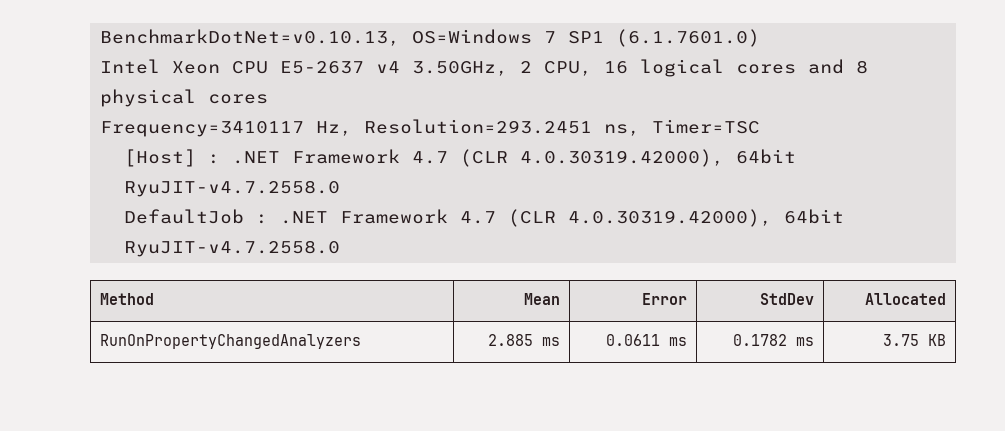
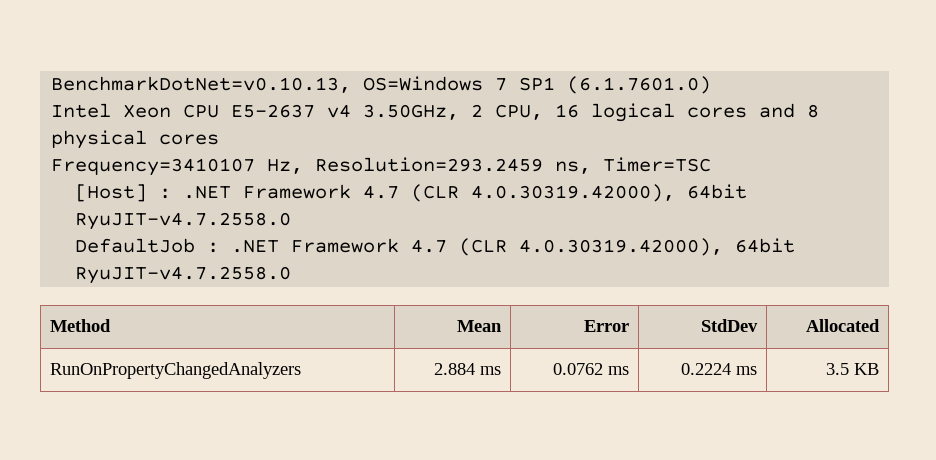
- Frequency=3410117 Hz, Resolution=293.2451 ns, Timer=TSC
+ Frequency=3410107 Hz, Resolution=293.2459 ns, Timer=TSC
- RunOnPropertyChangedAnalyzers | 2.885 ms | 0.0611 ms | 0.1782 ms | 3.75 KB
+ RunOnPropertyChangedAnalyzers | 2.884 ms | 0.0762 ms | 0.2224 ms | 3.5 KB

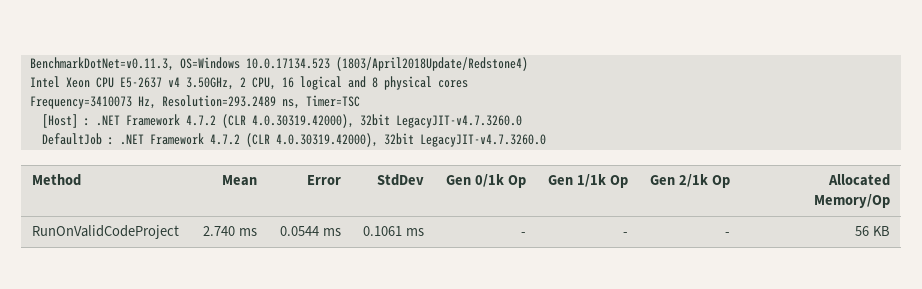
- BenchmarkDotNet=v0.10.13, OS=Windows 7 SP1 (6.1.7601.0)
+ BenchmarkDotNet=v0.11.3, OS=Windows 10.0.17134.523 (1803/April2018Update/Redstone4)
- Intel Xeon CPU E5-2637 v4 3.50GHz, 2 CPU, 16 logical cores and 8 physical cores
+ Intel Xeon CPU E5-2637 v4 3.50GHz, 2 CPU, 16 logical and 8 physical cores
- Frequency=3410107 Hz, Resolution=293.2459 ns, Timer=TSC
+ Frequency=3410073 Hz, Resolution=293.2489 ns, Timer=TSC
- [Host] : .NET Framework 4.7 (CLR 4.0.30319.42000), 64bit RyuJIT-v4.7.2558.0
+ [Host] : .NET Framework 4.7.2 (CLR 4.0.30319.42000), 32bit LegacyJIT-v4.7.3260.0
- DefaultJob : .NET Framework 4.7 (CLR 4.0.30319.42000), 64bit RyuJIT-v4.7.2558.0
+ DefaultJob : .NET Framework 4.7.2 (CLR 4.0.30319.42000), 32bit LegacyJIT-v4.7.3260.0
- Method | Mean | Error | StdDev | Allocated
- RunOnPropertyChangedAnalyzers | 2.884 ms | 0.0762 ms | 0.2224 ms | 3.5 KB
+ Method | Mean | Error | StdDev | Gen 0/1k Op | Gen 1/1k Op | Gen 2/1k Op | Allocated Memory/Op
+ RunOnValidCodeProject | 2.740 ms | 0.0544 ms | 0.1061 ms | - | - | - | 56 KB

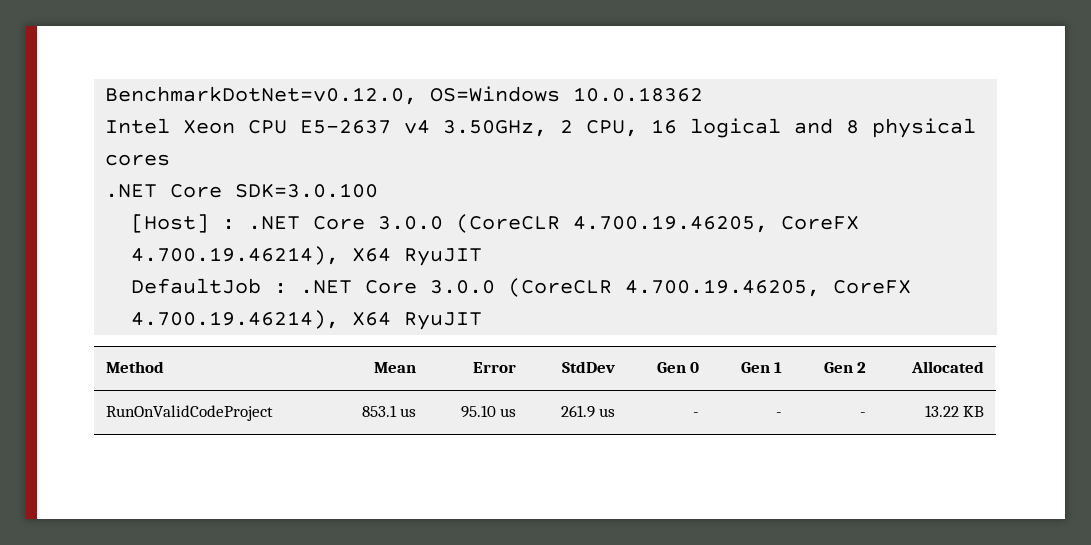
- BenchmarkDotNet=v0.11.3, OS=Windows 10.0.17134.523 (1803/April2018Update/Redstone4)
+ BenchmarkDotNet=v0.12.0, OS=Windows 10.0.18362
- Frequency=3410073 Hz, Resolution=293.2489 ns, Timer=TSC
- [Host] : .NET Framework 4.7.2 (CLR 4.0.30319.42000), 32bit LegacyJIT-v4.7.3260.0
- DefaultJob : .NET Framework 4.7.2 (CLR 4.0.30319.42000), 32bit LegacyJIT-v4.7.3260.0
+ .NET Core SDK=3.0.100
+ [Host] : .NET Core 3.0.0 (CoreCLR 4.700.19.46205, CoreFX 4.700.19.46214), X64 RyuJIT
+ DefaultJob : .NET Core 3.0.0 (CoreCLR 4.700.19.46205, CoreFX 4.700.19.46214), X64 RyuJIT
- Method | Mean | Error | StdDev | Gen 0/1k Op | Gen 1/1k Op | Gen 2/1k Op | Allocated Memory/Op
+ Method | Mean | Error | StdDev | Gen 0 | Gen 1 | Gen 2 | Allocated
- RunOnValidCodeProject | 2.740 ms | 0.0544 ms | 0.1061 ms | - | - | - | 56 KB
+ RunOnValidCodeProject | 853.1 us | 95.10 us | 261.9 us | - | - | - | 13.22 KB

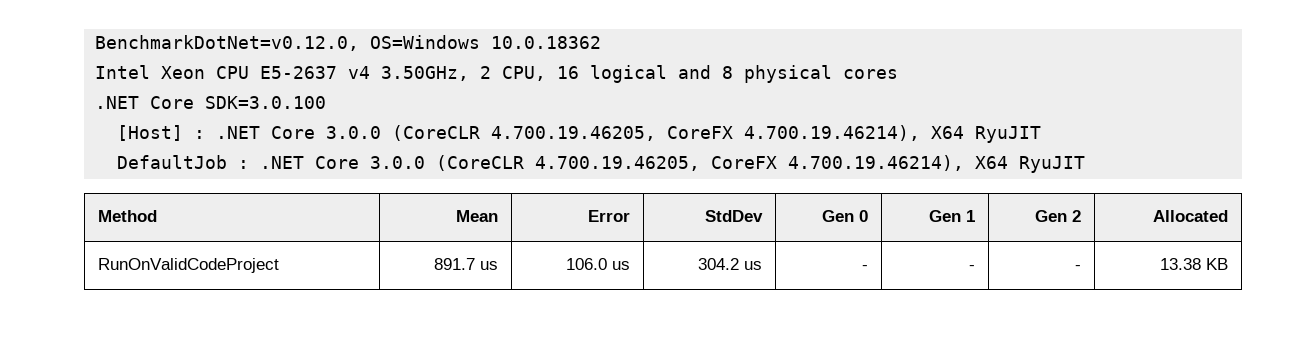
- RunOnValidCodeProject | 853.1 us | 95.10 us | 261.9 us | - | - | - | 13.22 KB
+ RunOnValidCodeProject | 891.7 us | 106.0 us | 304.2 us | - | - | - | 13.38 KB

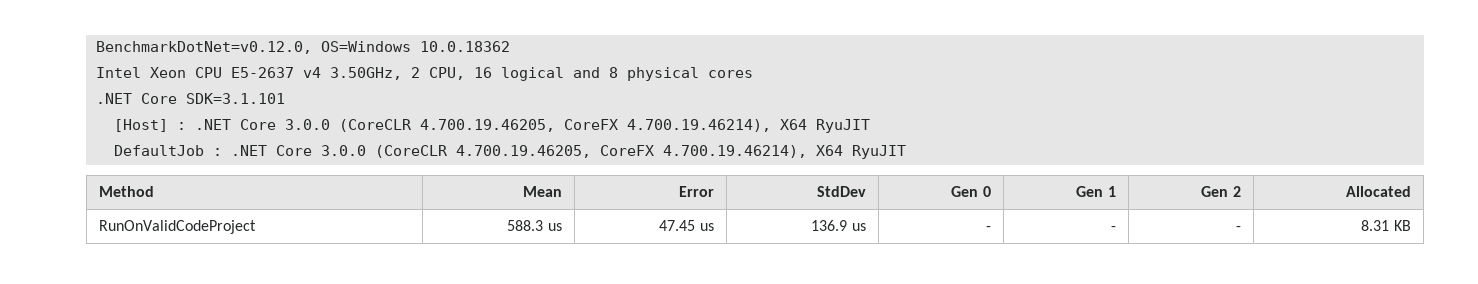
- .NET Core SDK=3.0.100
+ .NET Core SDK=3.1.101
- RunOnValidCodeProject | 891.7 us | 106.0 us | 304.2 us | - | - | - | 13.38 KB
+ RunOnValidCodeProject | 588.3 us | 47.45 us | 136.9 us | - | - | - | 8.31 KB

